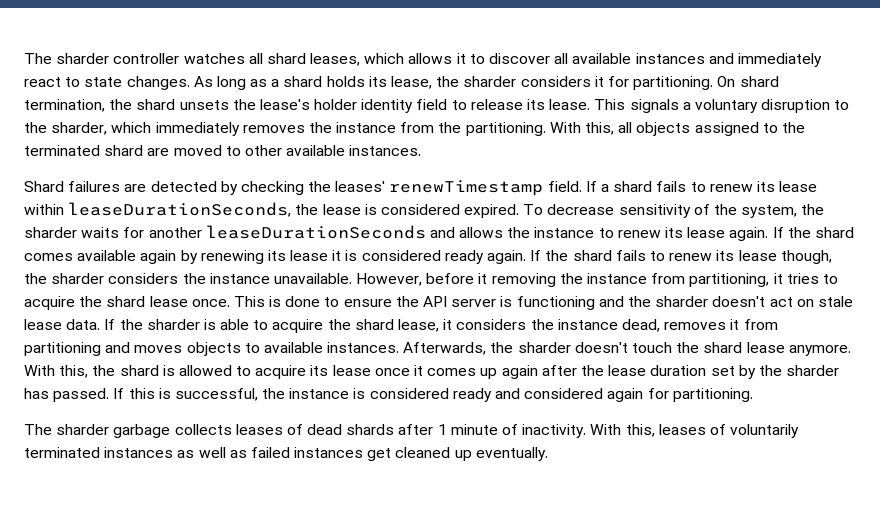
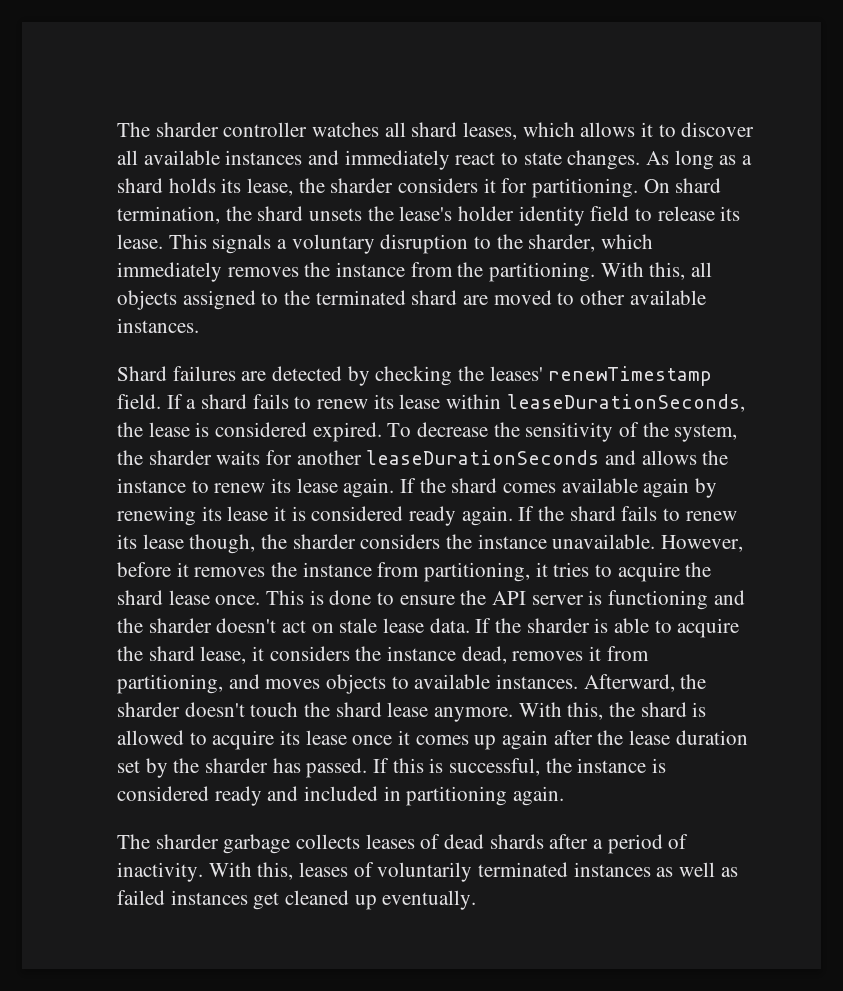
- To decrease sensitivity of the system, the sharder waits for another leaseDurationSeconds and allows the instance to renew its lease again.
+ To decrease the sensitivity of the system, the sharder waits for another leaseDurationSeconds and allows the instance to renew its lease again.
- However, before it removing the instance from partitioning, it tries to acquire the shard lease once.
+ However, before it removes the instance from partitioning, it tries to acquire the shard lease once.
- If the sharder is able to acquire the shard lease, it considers the instance dead, removes it from partitioning and moves objects to available instances.
+ If the sharder is able to acquire the shard lease, it considers the instance dead, removes it from partitioning, and moves objects to available instances.
- Afterwards, the sharder doesn't touch the shard lease anymore.
+ Afterward, the sharder doesn't touch the shard lease anymore.
- If this is successful, the instance is considered ready and considered again for partitioning.
+ If this is successful, the instance is considered ready and included in partitioning again.
- The sharder garbage collects leases of dead shards after 1 minute of inactivity.
+ The sharder garbage collects leases of dead shards after a period of inactivity.

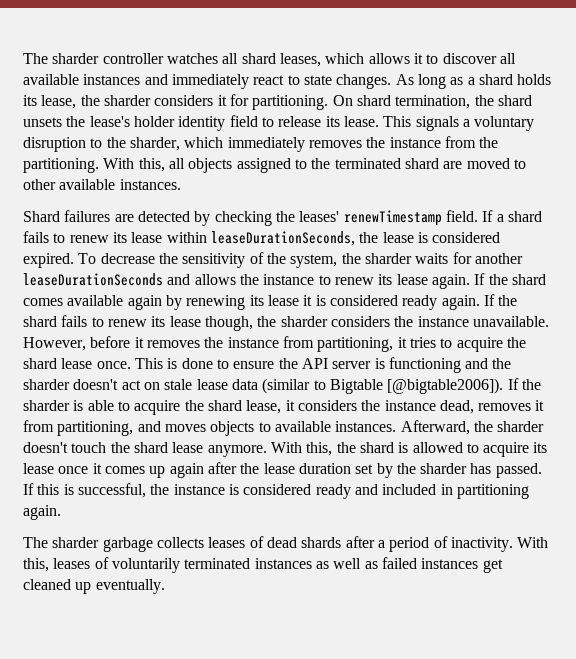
- This is done to ensure the API server is functioning and the sharder doesn't act on stale lease data.
+ This is done to ensure the API server is functioning and the sharder doesn't act on stale lease data (similar to Bigtable [@bigtable2006]).

